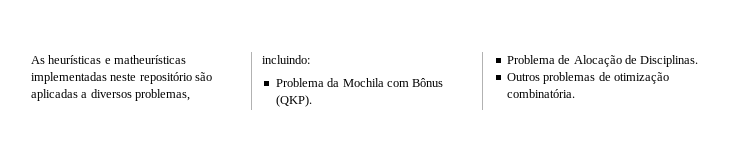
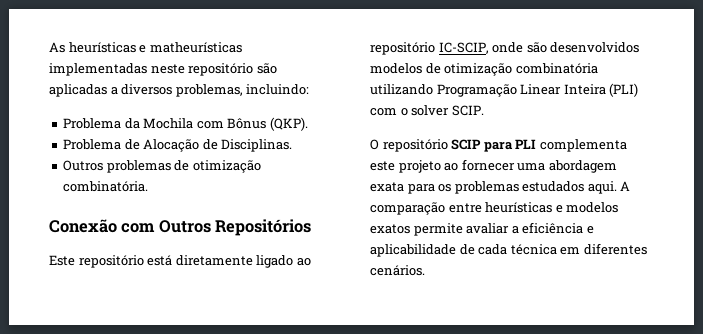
+ Conexão com Outros Repositórios
+ Este repositório está diretamente ligado ao repositório IC-SCIP, onde são desenvolvidos modelos de otimização combinatória utilizando Programação Linear Inteira (PLI) com o solver SCIP.
+ O repositório SCIP para PLI complementa este projeto ao fornecer uma abordagem exata para os problemas estudados aqui. A comparação entre heurísticas e modelos exatos permite avaliar a eficiência e aplicabilidade de cada técnica em diferentes cenários.

